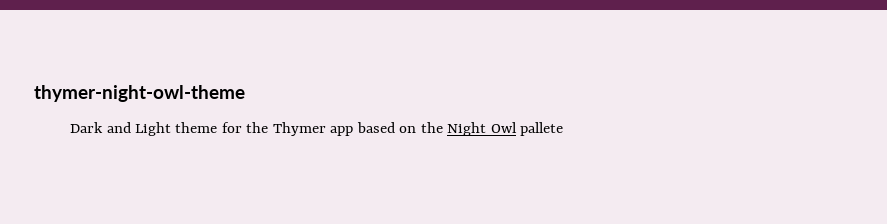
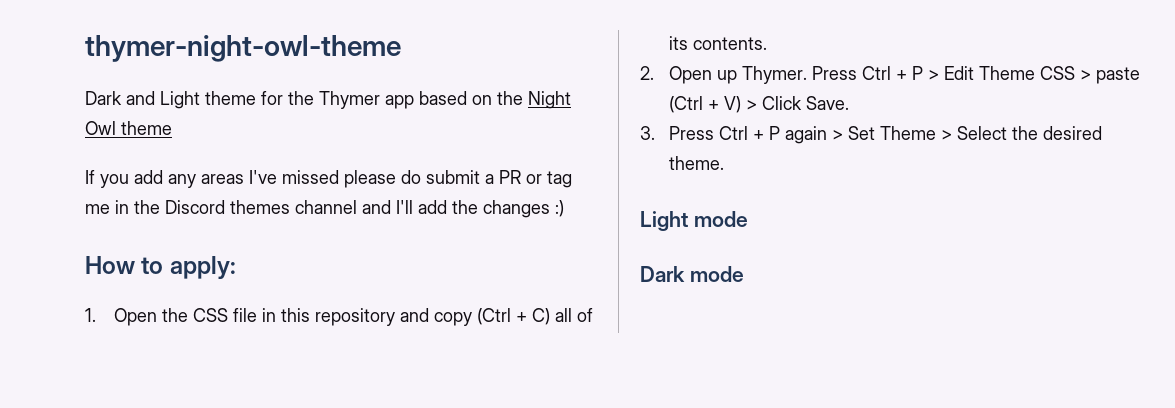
- Dark and Light theme for the Thymer app based on the Night Owl pallete
+ Dark and Light theme for the Thymer app based on the Night Owl theme
+ If you add any areas I've missed please do submit a PR or tag me in the Discord themes channel and I'll add the changes :)
+ How to apply:
+ 1. Open the CSS file in this repository and copy (Ctrl + C) all of its contents.
+ 2. Open up Thymer. Press Ctrl + P > Edit Theme CSS > paste (Ctrl + V) > Click Save.
+ 3. Press Ctrl + P again > Set Theme > Select the desired theme.
+ Light mode
+ Dark mode

